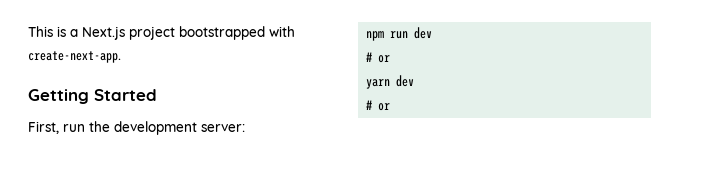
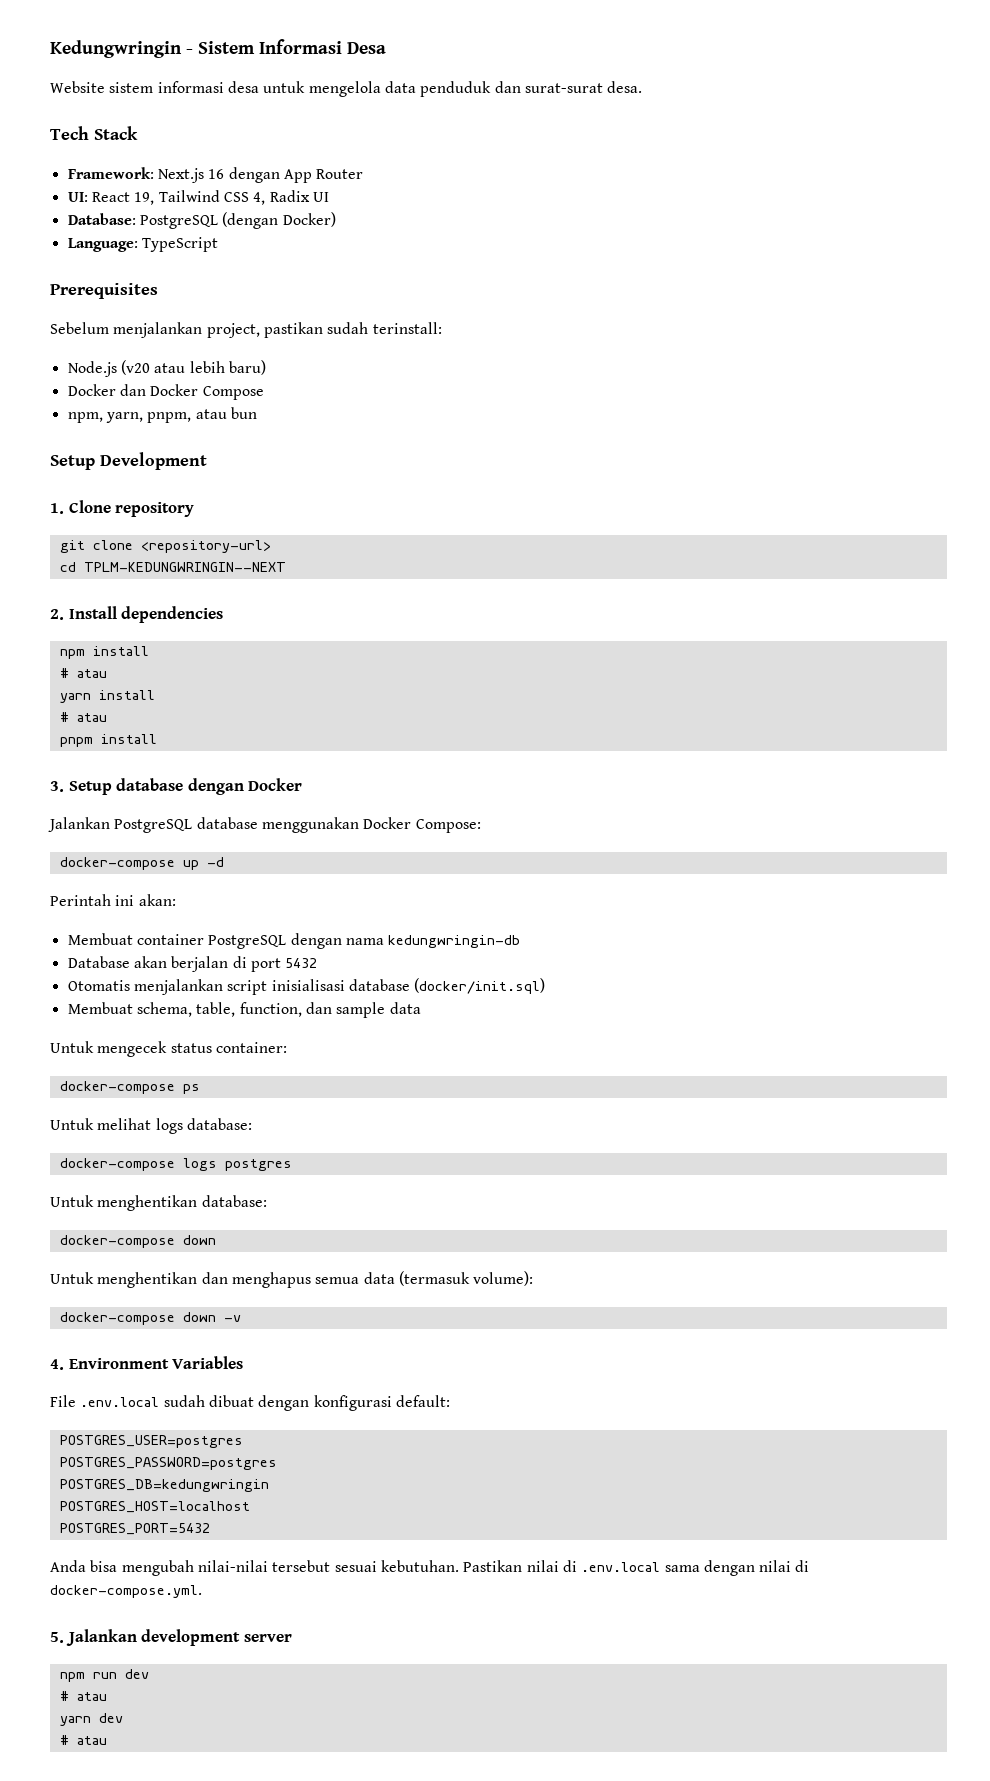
- This is a Next.js project bootstrapped with create-next-app.
- Getting Started
- First, run the development server:
+ Kedungwringin - Sistem Informasi Desa
+ Website sistem informasi desa untuk mengelola data penduduk dan surat-surat desa.
+ Tech Stack
+ Framework: Next.js 16 dengan App Router
+ UI: React 19, Tailwind CSS 4, Radix UI
+ Database: PostgreSQL (dengan Docker)
+ Language: TypeScript
+ Prerequisites
+ Sebelum menjalankan project, pastikan sudah terinstall:
+ Node.js (v20 atau lebih baru)
+ Docker dan Docker Compose
+ npm, yarn, pnpm, atau bun
+ Setup Development
+ 1. Clone repository
+ git clone <repository-url>
+ cd TPLM-KEDUNGWRINGIN--NEXT
+ 2. Install dependencies
+ npm install
+ # atau
+ yarn install
+ # atau
+ pnpm install
+ 3. Setup database dengan Docker
+ Jalankan PostgreSQL database menggunakan Docker Compose:
+ docker-compose up -d
+ Perintah ini akan:
+ Membuat container PostgreSQL dengan nama kedungwringin-db
+ Database akan berjalan di port 5432
+ Otomatis menjalankan script inisialisasi database (docker/init.sql)
+ Membuat schema, table, function, dan sample data
+ Untuk mengecek status container:
+ docker-compose ps
+ Untuk melihat logs database:
+ docker-compose logs postgres
+ Untuk menghentikan database:
+ docker-compose down
+ Untuk menghentikan dan menghapus semua data (termasuk volume):
+ docker-compose down -v
+ 4. Environment Variables
+ File .env.local sudah dibuat dengan konfigurasi default:
+ POSTGRES_USER=postgres
+ POSTGRES_PASSWORD=postgres
+ POSTGRES_DB=kedungwringin
+ POSTGRES_HOST=localhost
+ POSTGRES_PORT=5432
+ Anda bisa mengubah nilai-nilai tersebut sesuai kebutuhan. Pastikan nilai di .env.local sama dengan nilai di docker-compose.yml.
+ 5. Jalankan development server
  npm run dev
- # or
+ # atau
  yarn dev
- # or
+ # atau

